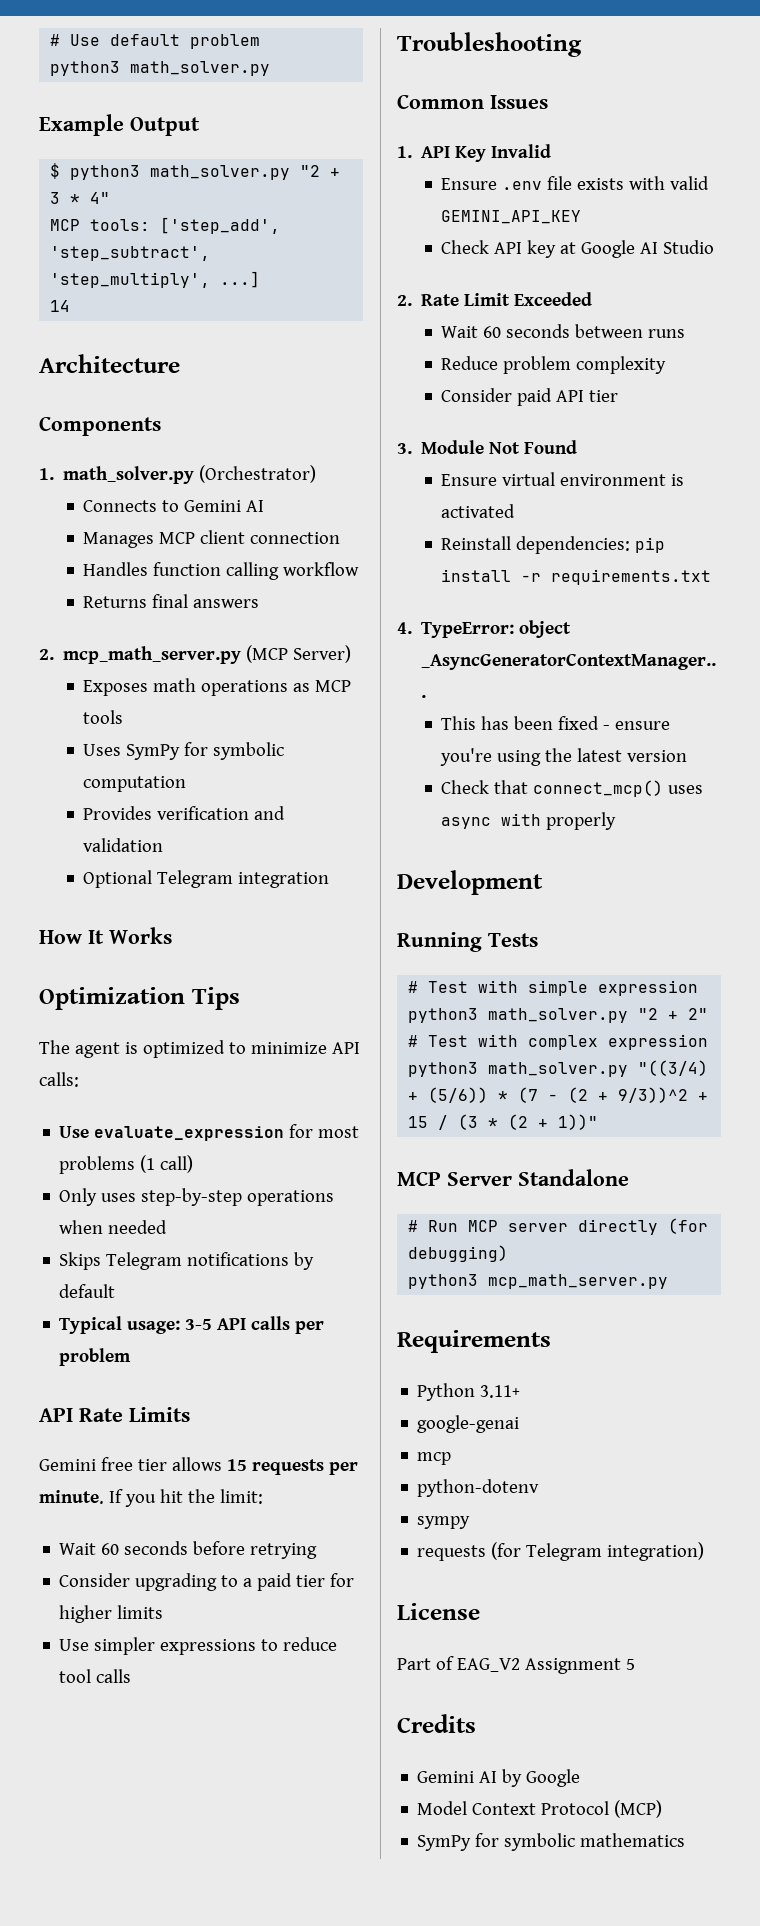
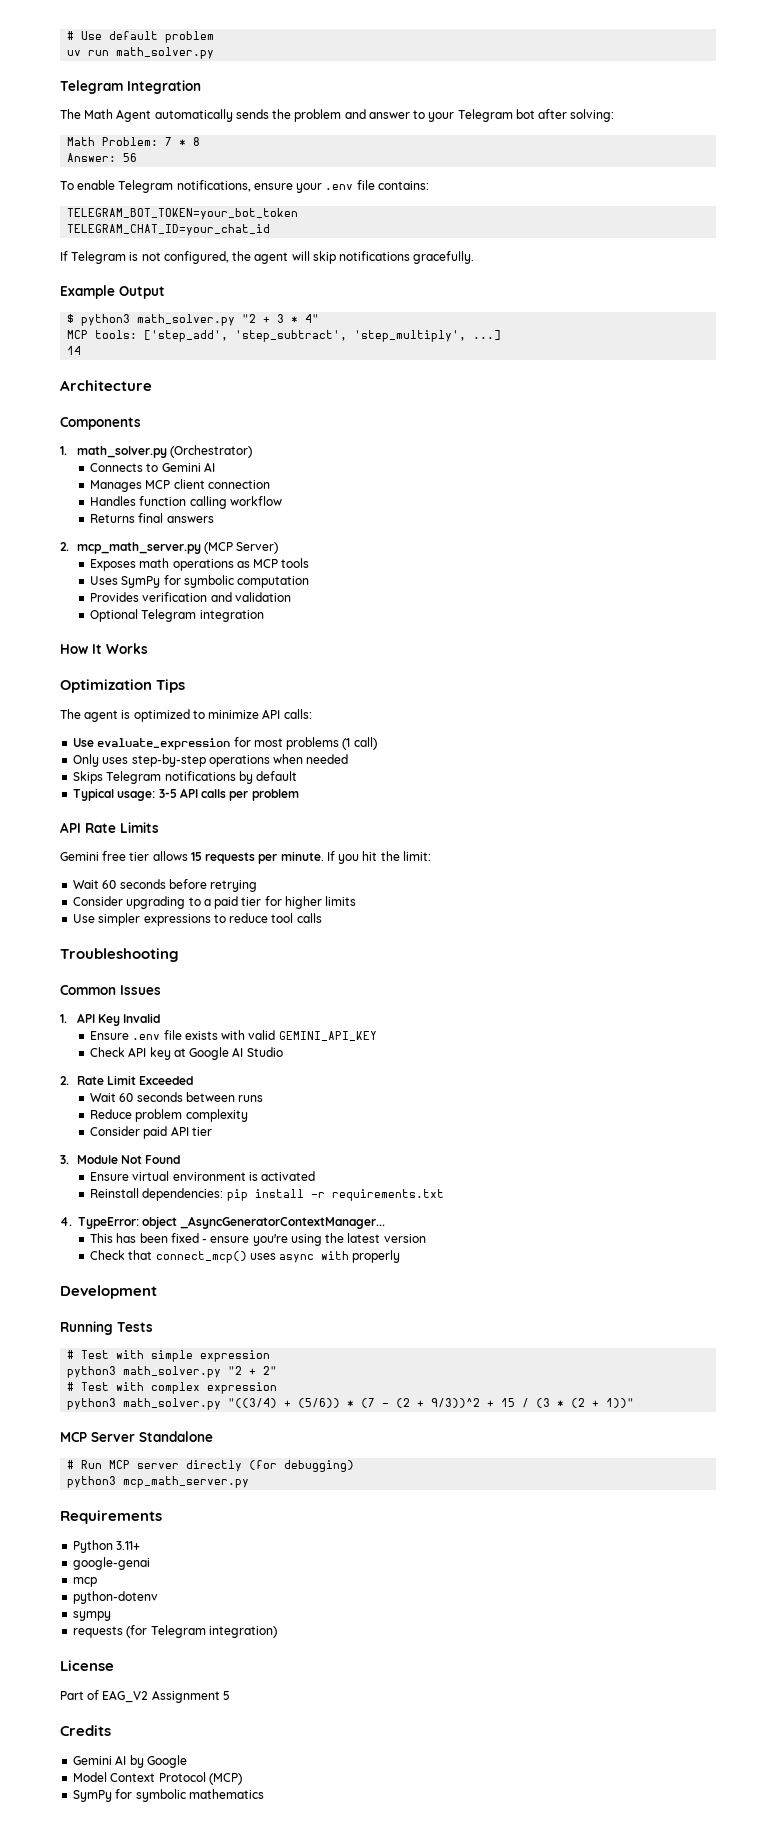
  # Use default problem
- python3 math_solver.py
+ uv run math_solver.py
+ Telegram Integration
+ The Math Agent automatically sends the problem and answer to your Telegram bot after solving:
+ Math Problem: 7 * 8
+ Answer: 56
+ To enable Telegram notifications, ensure your .env file contains:
+ TELEGRAM_BOT_TOKEN=your_bot_token
+ TELEGRAM_CHAT_ID=your_chat_id
+ If Telegram is not configured, the agent will skip notifications gracefully.

